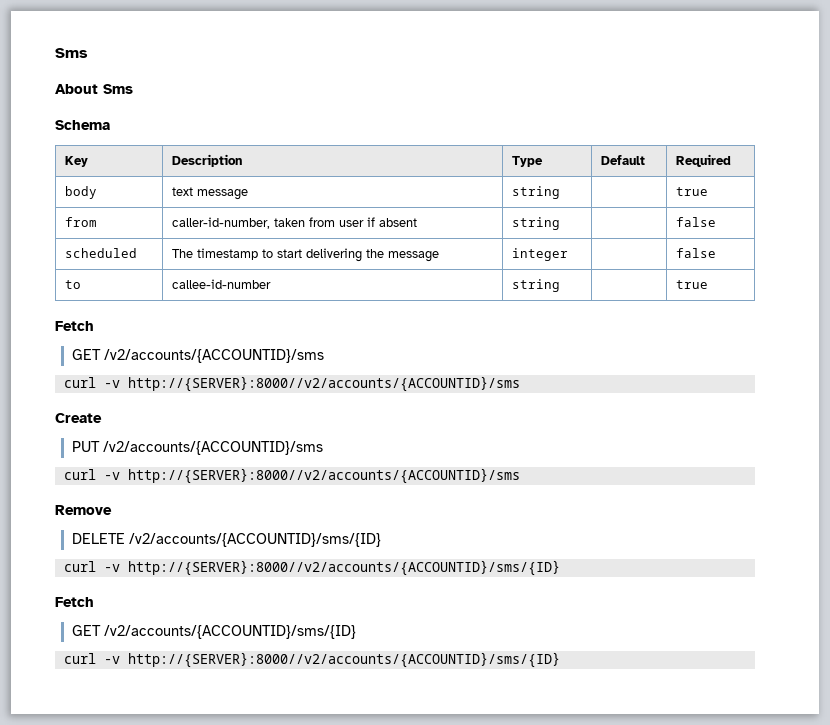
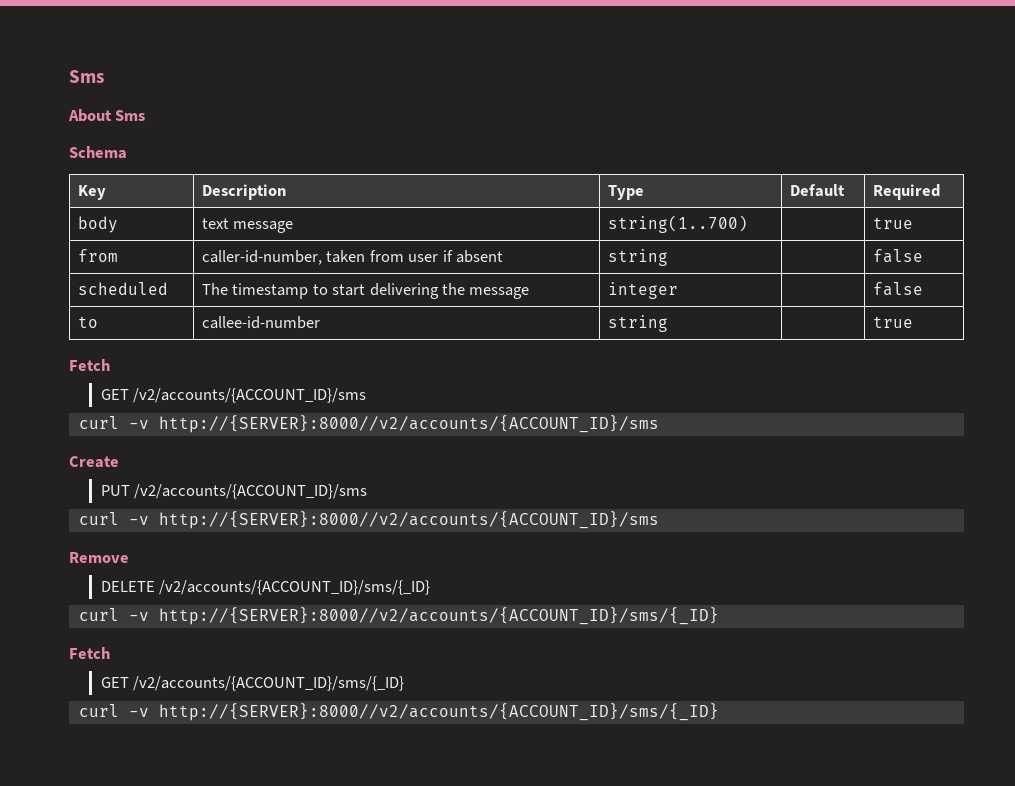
- body | text message | string | | true
+ body | text message | string(1..700) | | true
- GET /v2/accounts/{ACCOUNTID}/sms
- curl -v http://{SERVER}:8000//v2/accounts/{ACCOUNTID}/sms
+ GET /v2/accounts/{ACCOUNT_ID}/sms
+ curl -v http://{SERVER}:8000//v2/accounts/{ACCOUNT_ID}/sms
- PUT /v2/accounts/{ACCOUNTID}/sms
- curl -v http://{SERVER}:8000//v2/accounts/{ACCOUNTID}/sms
+ PUT /v2/accounts/{ACCOUNT_ID}/sms
+ curl -v http://{SERVER}:8000//v2/accounts/{ACCOUNT_ID}/sms
- DELETE /v2/accounts/{ACCOUNTID}/sms/{ID}
- curl -v http://{SERVER}:8000//v2/accounts/{ACCOUNTID}/sms/{ID}
+ DELETE /v2/accounts/{ACCOUNT_ID}/sms/{_ID}
+ curl -v http://{SERVER}:8000//v2/accounts/{ACCOUNT_ID}/sms/{_ID}
  Fetch
- GET /v2/accounts/{ACCOUNTID}/sms/{ID}
- curl -v http://{SERVER}:8000//v2/accounts/{ACCOUNTID}/sms/{ID}
+ GET /v2/accounts/{ACCOUNT_ID}/sms/{_ID}
+ curl -v http://{SERVER}:8000//v2/accounts/{ACCOUNT_ID}/sms/{_ID}

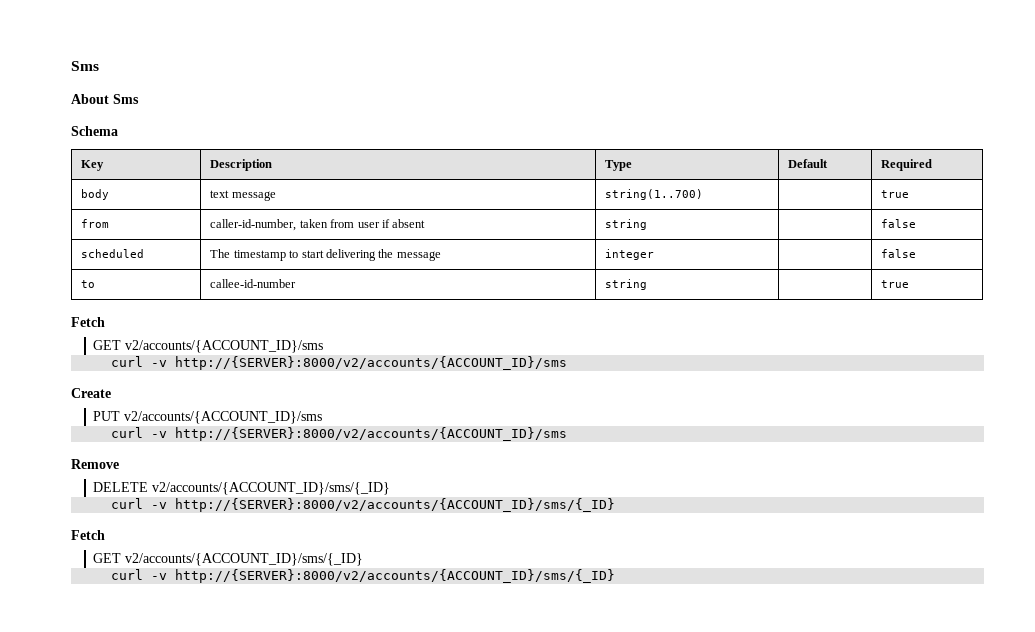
- GET /v2/accounts/{ACCOUNT_ID}/sms
- curl -v http://{SERVER}:8000//v2/accounts/{ACCOUNT_ID}/sms
+ GET v2/accounts/{ACCOUNT_ID}/sms
+ curl -v http://{SERVER}:8000/v2/accounts/{ACCOUNT_ID}/sms
- PUT /v2/accounts/{ACCOUNT_ID}/sms
- curl -v http://{SERVER}:8000//v2/accounts/{ACCOUNT_ID}/sms
+ PUT v2/accounts/{ACCOUNT_ID}/sms
+ curl -v http://{SERVER}:8000/v2/accounts/{ACCOUNT_ID}/sms
- DELETE /v2/accounts/{ACCOUNT_ID}/sms/{_ID}
- curl -v http://{SERVER}:8000//v2/accounts/{ACCOUNT_ID}/sms/{_ID}
+ DELETE v2/accounts/{ACCOUNT_ID}/sms/{_ID}
+ curl -v http://{SERVER}:8000/v2/accounts/{ACCOUNT_ID}/sms/{_ID}
  Fetch
- GET /v2/accounts/{ACCOUNT_ID}/sms/{_ID}
- curl -v http://{SERVER}:8000//v2/accounts/{ACCOUNT_ID}/sms/{_ID}
+ GET v2/accounts/{ACCOUNT_ID}/sms/{_ID}
+ curl -v http://{SERVER}:8000/v2/accounts/{ACCOUNT_ID}/sms/{_ID}

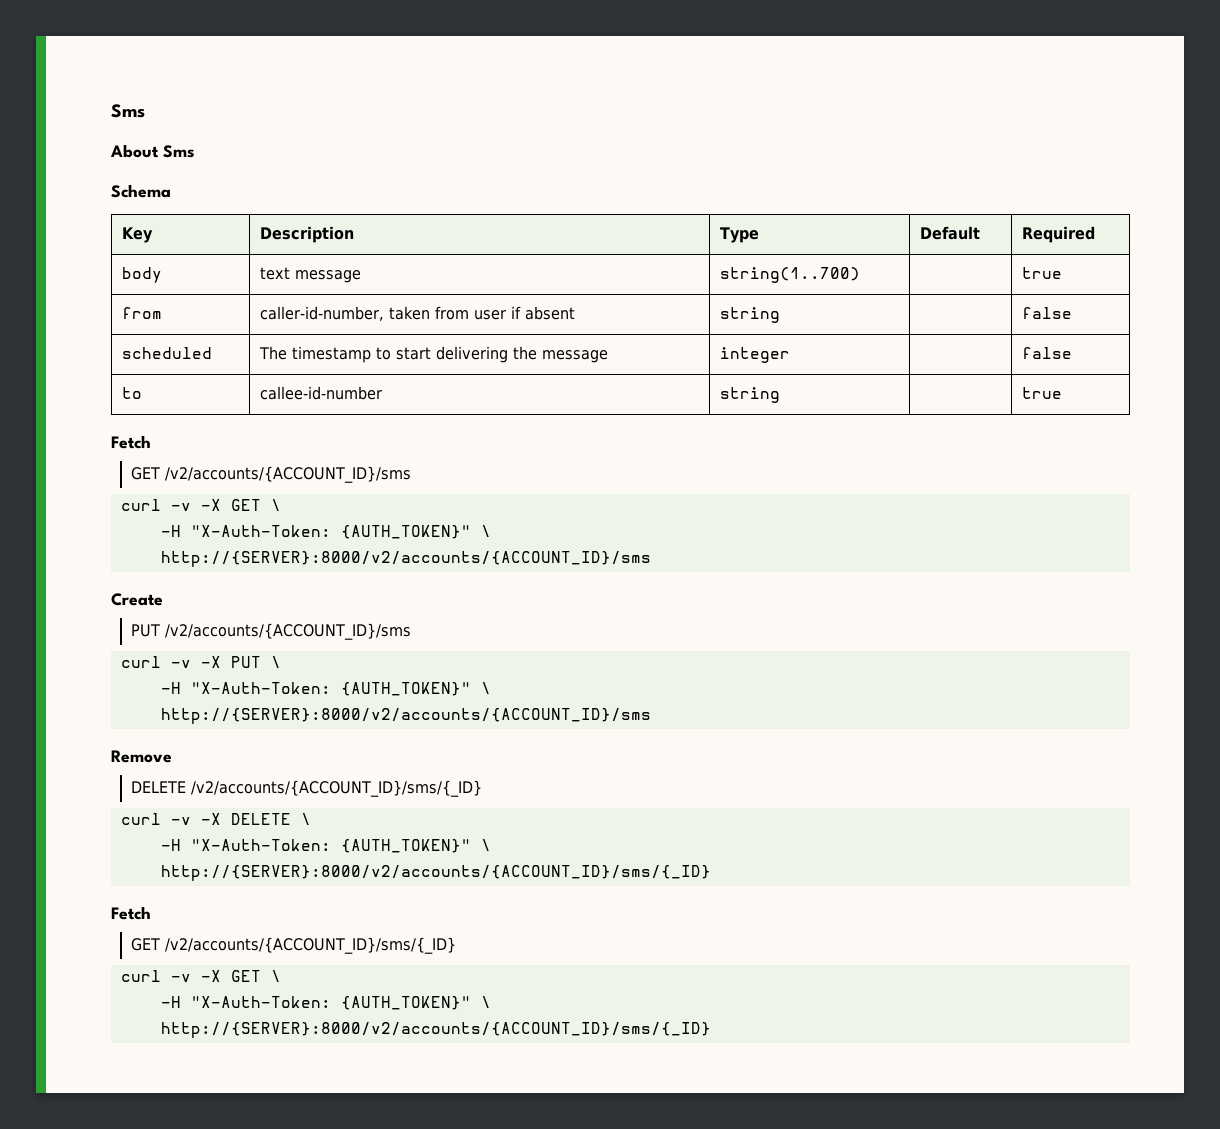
- GET v2/accounts/{ACCOUNT_ID}/sms
- curl -v http://{SERVER}:8000/v2/accounts/{ACCOUNT_ID}/sms
+ GET /v2/accounts/{ACCOUNT_ID}/sms
+ curl -v -X GET \
+ -H "X-Auth-Token: {AUTH_TOKEN}" \
+ http://{SERVER}:8000/v2/accounts/{ACCOUNT_ID}/sms
- PUT v2/accounts/{ACCOUNT_ID}/sms
- curl -v http://{SERVER}:8000/v2/accounts/{ACCOUNT_ID}/sms
+ PUT /v2/accounts/{ACCOUNT_ID}/sms
+ curl -v -X PUT \
+ -H "X-Auth-Token: {AUTH_TOKEN}" \
+ http://{SERVER}:8000/v2/accounts/{ACCOUNT_ID}/sms
- DELETE v2/accounts/{ACCOUNT_ID}/sms/{_ID}
- curl -v http://{SERVER}:8000/v2/accounts/{ACCOUNT_ID}/sms/{_ID}
+ DELETE /v2/accounts/{ACCOUNT_ID}/sms/{_ID}
+ curl -v -X DELETE \
+ -H "X-Auth-Token: {AUTH_TOKEN}" \
+ http://{SERVER}:8000/v2/accounts/{ACCOUNT_ID}/sms/{_ID}
- GET v2/accounts/{ACCOUNT_ID}/sms/{_ID}
- curl -v http://{SERVER}:8000/v2/accounts/{ACCOUNT_ID}/sms/{_ID}
+ GET /v2/accounts/{ACCOUNT_ID}/sms/{_ID}
+ curl -v -X GET \
+ -H "X-Auth-Token: {AUTH_TOKEN}" \
+ http://{SERVER}:8000/v2/accounts/{ACCOUNT_ID}/sms/{_ID}

